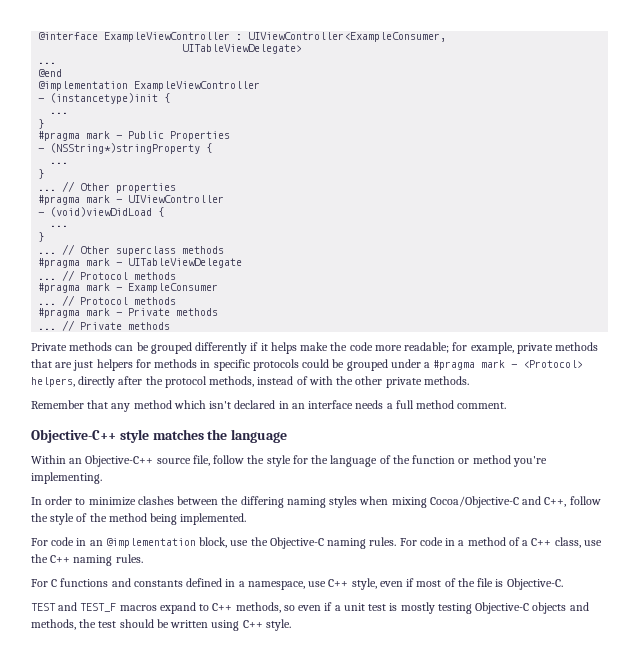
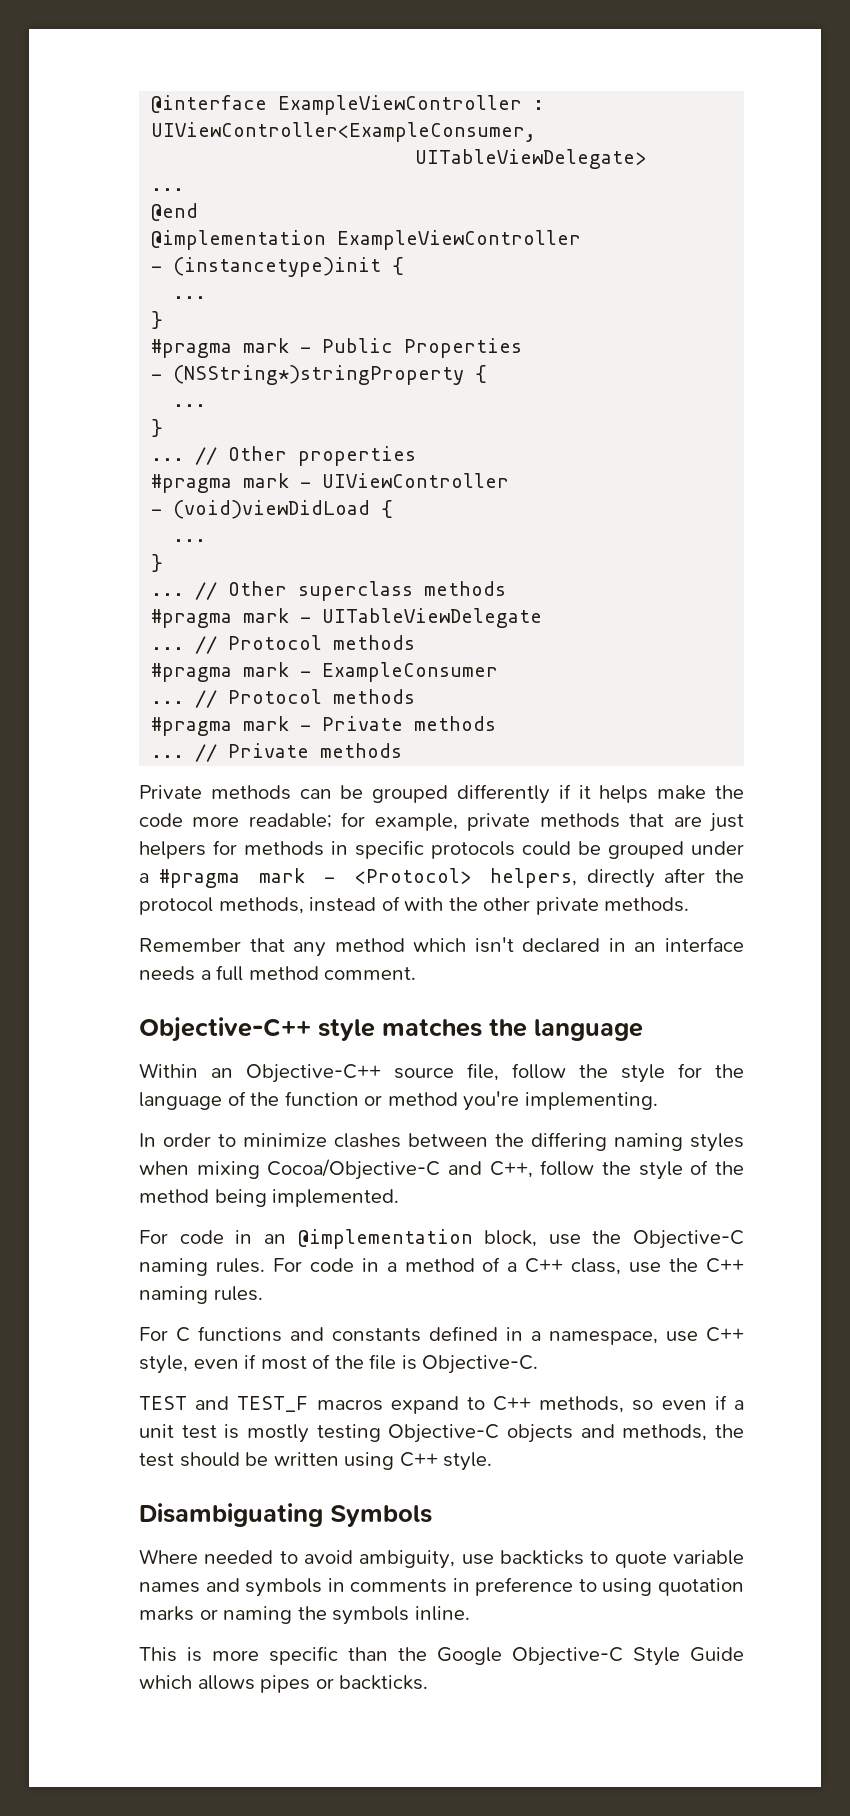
+ Disambiguating Symbols
+ Where needed to avoid ambiguity, use backticks to quote variable names and symbols in comments in preference to using quotation marks or naming the symbols inline.
+ This is more specific than the Google Objective-C Style Guide which allows pipes or backticks.

